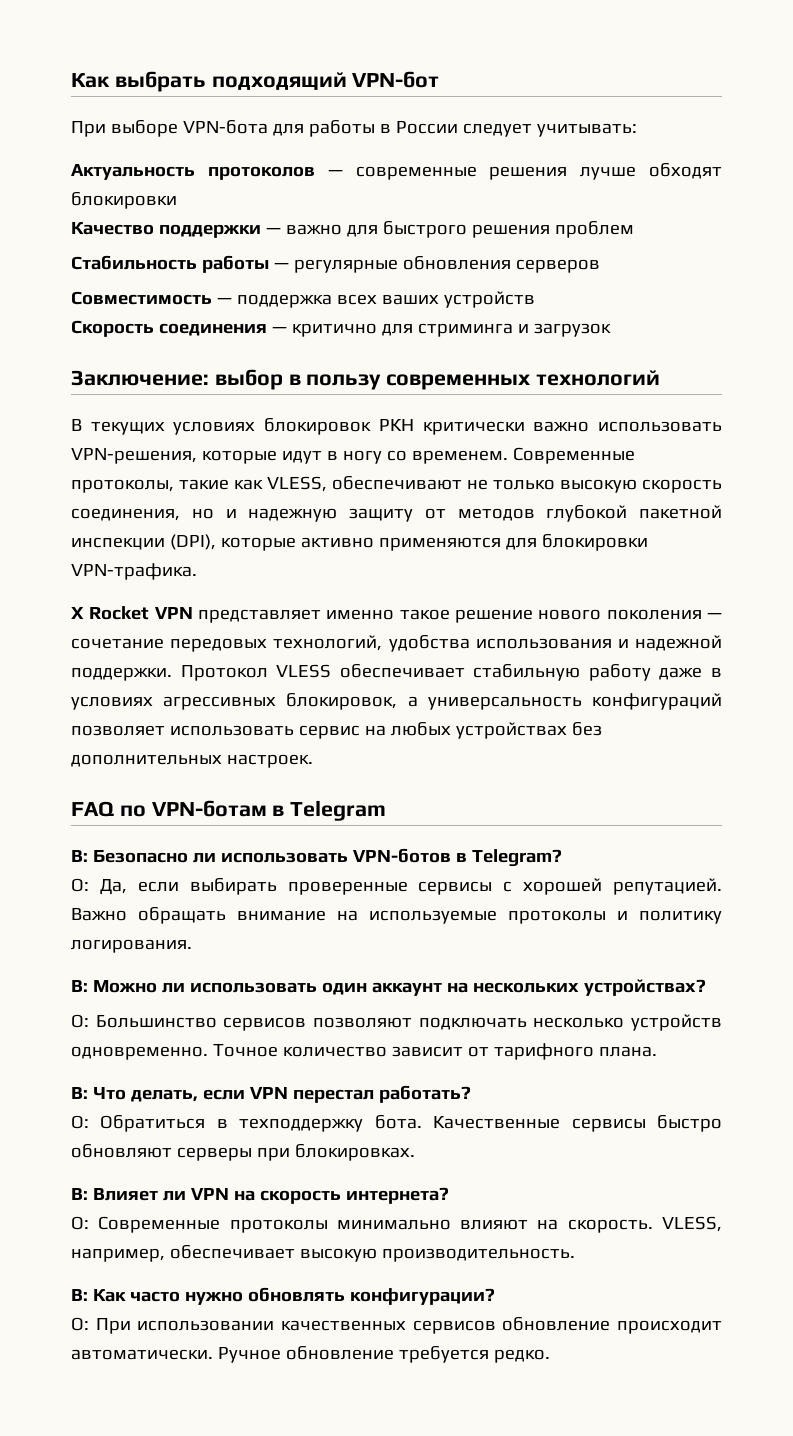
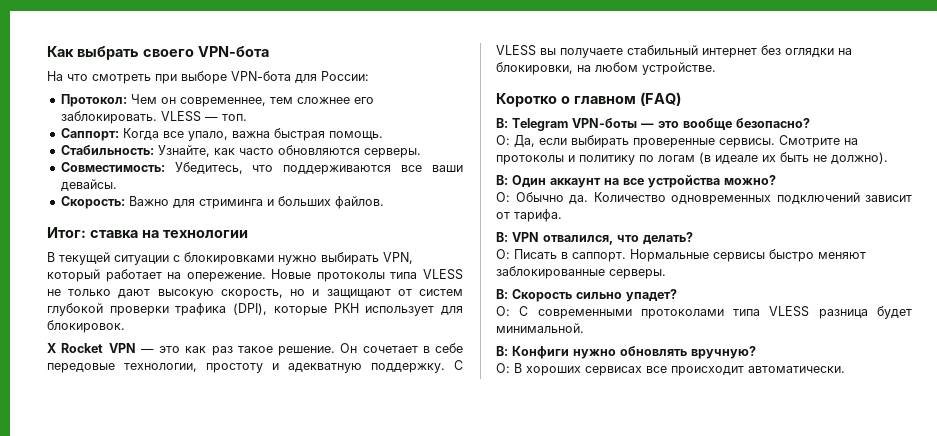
- Как выбрать подходящий VPN-бот
- При выборе VPN-бота для работы в России следует учитывать:
- Актуальность протоколов — современные решения лучше обходят блокировки
- Качество поддержки — важно для быстрого решения проблем
- Стабильность работы — регулярные обновления серверов
- Совместимость — поддержка всех ваших устройств
- Скорость соединения — критично для стриминга и загрузок
- Заключение: выбор в пользу современных технологий
- В текущих условиях блокировок РКН критически важно использовать VPN-решения, которые идут в ногу со временем. Современные протоколы, такие как VLESS, обеспечивают не только высокую скорость соединения, но и надежную защиту от методов глубокой пакетной инспекции (DPI), которые активно применяются для блокировки VPN-трафика.
- X Rocket VPN представляет именно такое решение нового поколения — сочетание передовых технологий, удобства использования и надежной поддержки. Протокол VLESS обеспечивает стабильную работу даже в условиях агрессивных блокировок, а универсальность конфигураций позволяет использовать сервис на любых устройствах без дополнительных настроек.
- FAQ по VPN-ботам в Telegram
- В: Безопасно ли использовать VPN-ботов в Telegram?
+ Как выбрать своего VPN-бота
+ На что смотреть при выборе VPN-бота для России:
+ Протокол: Чем он современнее, тем сложнее его заблокировать. VLESS — топ.
+ Саппорт: Когда все упало, важна быстрая помощь.
+ Стабильность: Узнайте, как часто обновляются серверы.
+ Совместимость: Убедитесь, что поддерживаются все ваши девайсы.
+ Скорость: Важно для стриминга и больших файлов.
+ Итог: ставка на технологии
+ В текущей ситуации с блокировками нужно выбирать VPN, который работает на опережение. Новые протоколы типа VLESS не только дают высокую скорость, но и защищают от систем глубокой проверки трафика (DPI), которые РКН использует для блокировок.
+ X Rocket VPN — это как раз такое решение. Он сочетает в себе передовые технологии, простоту и адекватную поддержку. С VLESS вы получаете стабильный интернет без оглядки на блокировки, на любом устройстве.
+ Коротко о главном (FAQ)
+ В: Telegram VPN-боты — это вообще безопасно?
- О: Да, если выбирать проверенные сервисы с хорошей репутацией. Важно обращать внимание на используемые протоколы и политику логирования.
- В: Можно ли использовать один аккаунт на нескольких устройствах?
- О: Большинство сервисов позволяют подключать несколько устройств одновременно. Точное количество зависит от тарифного плана.
- В: Что делать, если VPN перестал работать?
- О: Обратиться в техподдержку бота. Качественные сервисы быстро обновляют серверы при блокировках.
- В: Влияет ли VPN на скорость интернета?
- О: Современные протоколы минимально влияют на скорость. VLESS, например, обеспечивает высокую производительность.
- В: Как часто нужно обновлять конфигурации?
- О: При использовании качественных сервисов обновление происходит автоматически. Ручное обновление требуется редко.
+ О: Да, если выбирать проверенные сервисы. Смотрите на протоколы и политику по логам (в идеале их быть не должно).
+ В: Один аккаунт на все устройства можно?
+ О: Обычно да. Количество одновременных подключений зависит от тарифа.
+ В: VPN отвалился, что делать?
+ О: Писать в саппорт. Нормальные сервисы быстро меняют заблокированные серверы.
+ В: Скорость сильно упадет?
+ О: С современными протоколами типа VLESS разница будет минимальной.
+ В: Конфиги нужно обновлять вручную?
+ О: В хороших сервисах все происходит автоматически.

